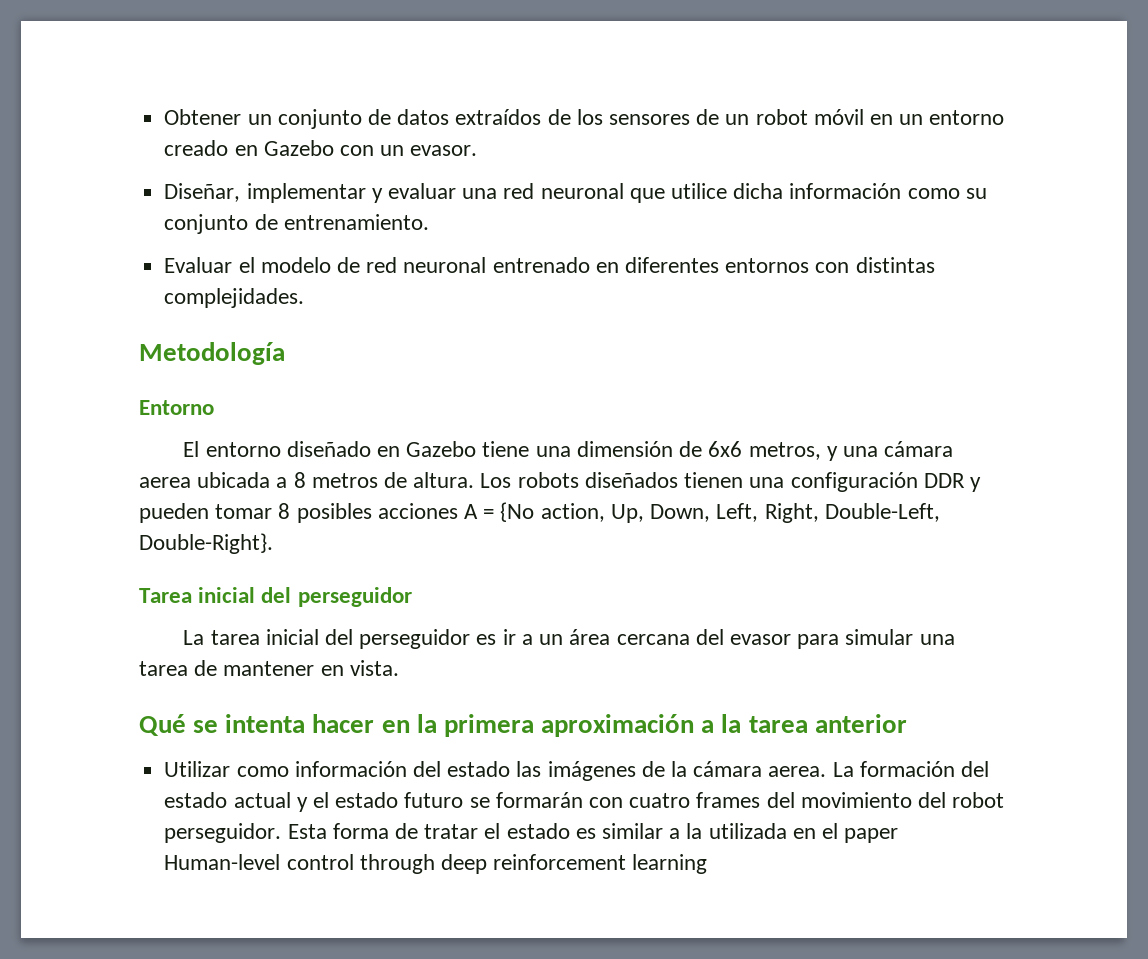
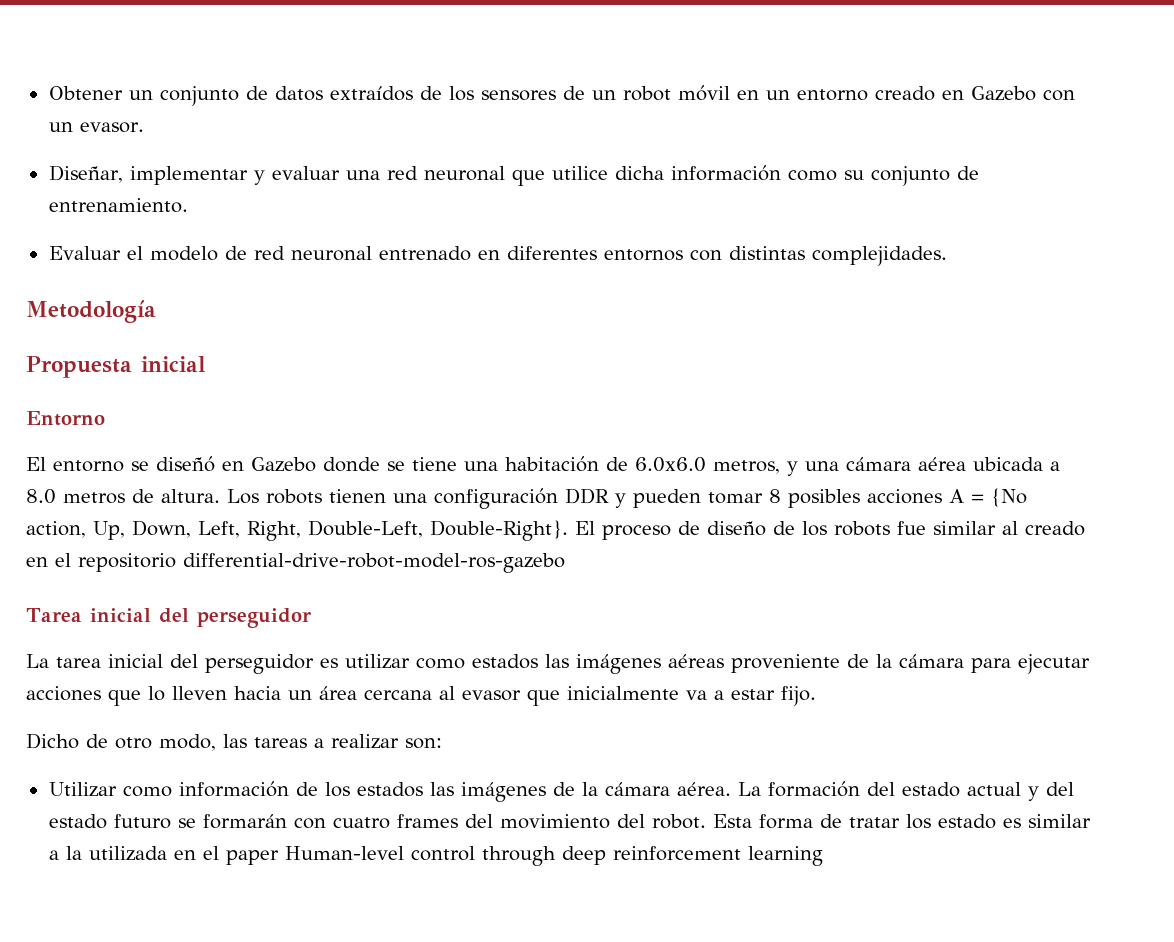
+ Propuesta inicial
- El entorno diseñado en Gazebo tiene una dimensión de 6x6 metros, y una cámara aerea ubicada a 8 metros de altura.
+ El entorno se diseñó en Gazebo donde se tiene una habitación de 6.0x6.0 metros, y una cámara aérea ubicada a 8.0 metros de altura.
- Los robots diseñados tienen una configuración DDR y pueden tomar 8 posibles acciones A = {No action, Up, Down, Left, Right, Double-Left, Double-Right}.
+ Los robots tienen una configuración DDR y pueden tomar 8 posibles acciones A = {No action, Up, Down, Left, Right, Double-Left, Double-Right}. El proceso de diseño de los robots fue similar al creado en el repositorio differential-drive-robot-model-ros-gazebo
- La tarea inicial del perseguidor es ir a un área cercana del evasor para simular una tarea de mantener en vista.
- Qué se intenta hacer en la primera aproximación a la tarea anterior
+ La tarea inicial del perseguidor es utilizar como estados las imágenes aéreas proveniente de la cámara para ejecutar acciones que lo lleven hacia un área cercana al evasor que inicialmente va a estar fijo.
+ Dicho de otro modo, las tareas a realizar son:
- Utilizar como información del estado las imágenes de la cámara aerea.
+ Utilizar como información de los estados las imágenes de la cámara aérea.
- La formación del estado actual y el estado futuro se formarán con cuatro frames del movimiento del robot perseguidor.
+ La formación del estado actual y del estado futuro se formarán con cuatro frames del movimiento del robot.
- Esta forma de tratar el estado es similar a la utilizada en el paper Human-level control through deep reinforcement learning
+ Esta forma de tratar los estado es similar a la utilizada en el paper Human-level control through deep reinforcement learning

